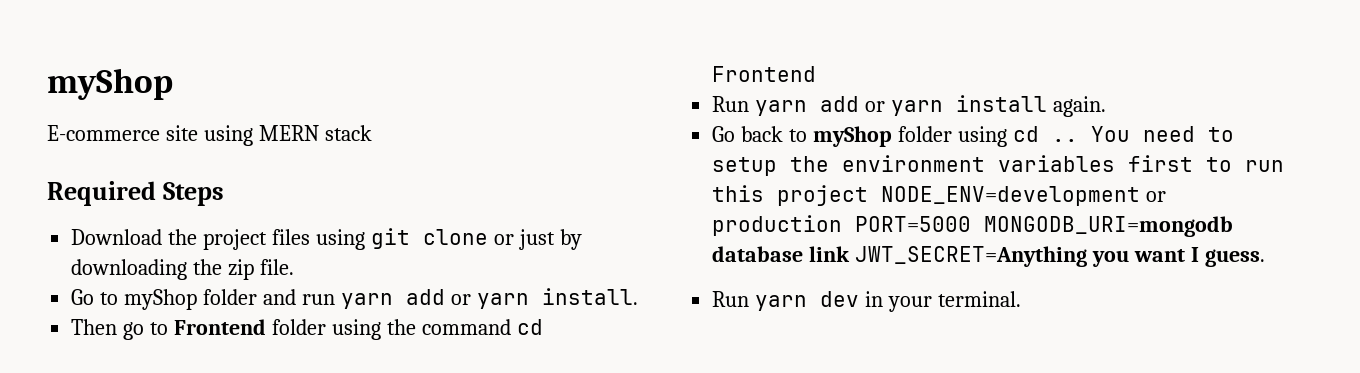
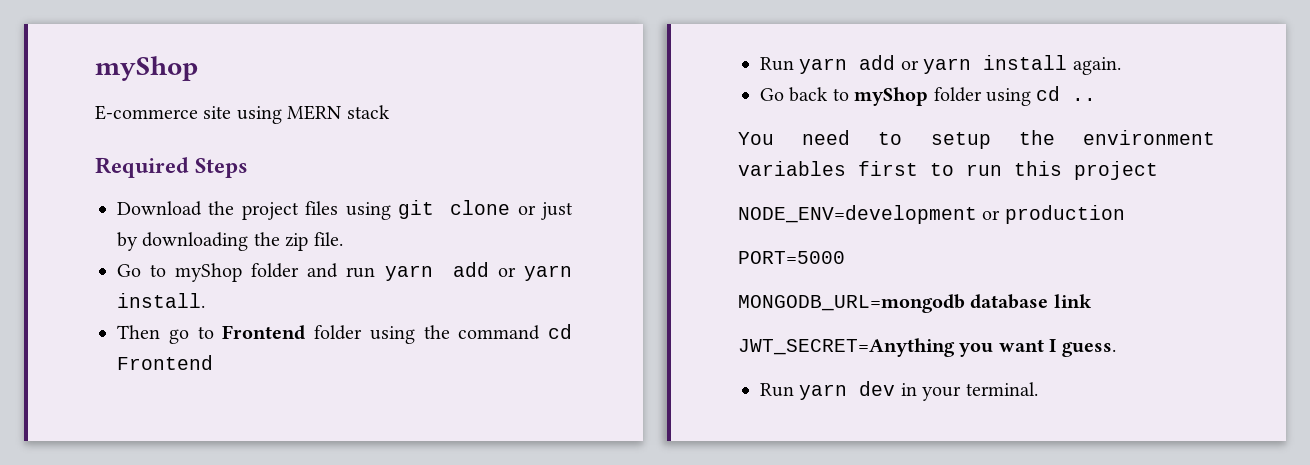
- Go back to myShop folder using cd .. You need to setup the environment variables first to run this project NODE_ENV=development or production PORT=5000 MONGODB_URI=mongodb database link JWT_SECRET=Anything you want I guess.
+ Go back to myShop folder using cd ..
+ You need to setup the environment variables first to run this project
+ NODE_ENV=development or production
+ PORT=5000
+ MONGODB_URL=mongodb database link
+ JWT_SECRET=Anything you want I guess.

